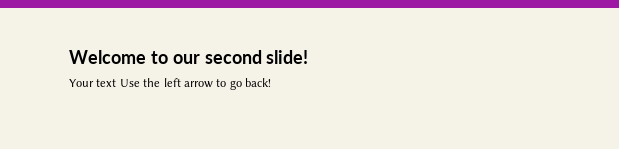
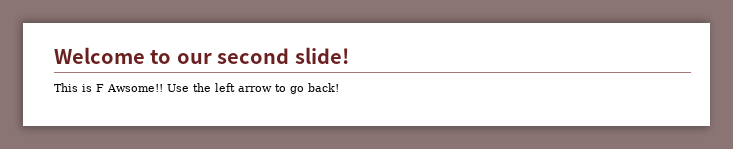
- Your text Use the left arrow to go back!
+ This is F Awsome!! Use the left arrow to go back!

